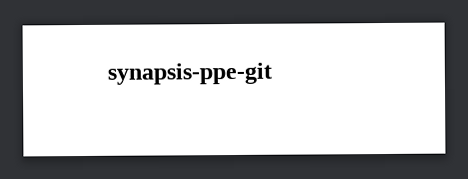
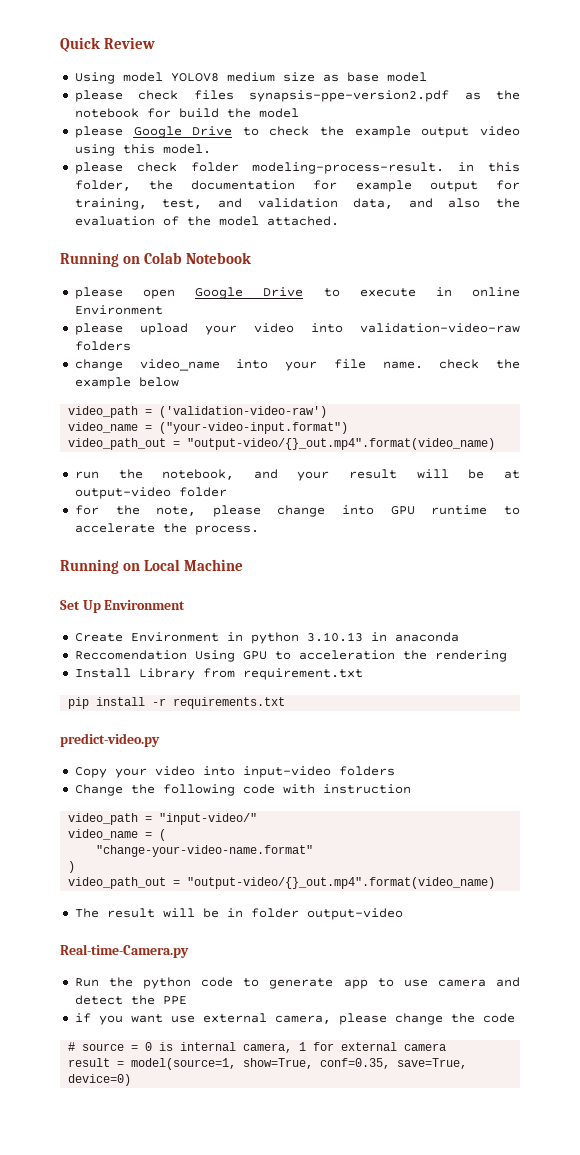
- synapsis-ppe-git
+ Quick Review
+ Using model YOLOV8 medium size as base model
+ please check files synapsis-ppe-version2.pdf as the notebook for build the model
+ please Google Drive to check the example output video using this model.
+ please check folder modeling-process-result. in this folder, the documentation for example output for training, test, and validation data, and also the evaluation of the model attached.
+ Running on Colab Notebook
+ please open Google Drive to execute in online Environment
+ please upload your video into validation-video-raw folders
+ change video_name into your file name. check the example below
+ video_path = ('validation-video-raw')
+ video_name = ("your-video-input.format")
+ video_path_out = "output-video/{}_out.mp4".format(video_name)
+ run the notebook, and your result will be at output-video folder
+ for the note, please change into GPU runtime to accelerate the process.
+ Running on Local Machine
+ Set Up Environment
+ Create Environment in python 3.10.13 in anaconda
+ Reccomendation Using GPU to acceleration the rendering
+ Install Library from requirement.txt
+ pip install -r requirements.txt
+ predict-video.py
+ Copy your video into input-video folders
+ Change the following code with instruction
+ video_path = "input-video/"
+ video_name = (
+ "change-your-video-name.format"
+ )
+ video_path_out = "output-video/{}_out.mp4".format(video_name)
+ The result will be in folder output-video
+ Real-time-Camera.py
+ Run the python code to generate app to use camera and detect the PPE
+ if you want use external camera, please change the code
+ # source = 0 is internal camera, 1 for external camera
+ result = model(source=1, show=True, conf=0.35, save=True, device=0)

